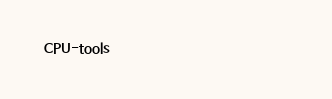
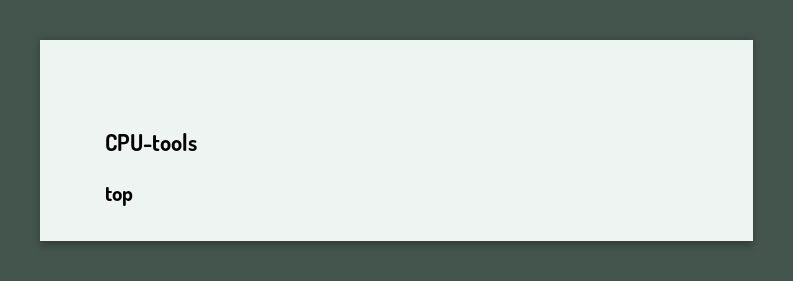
+ top

